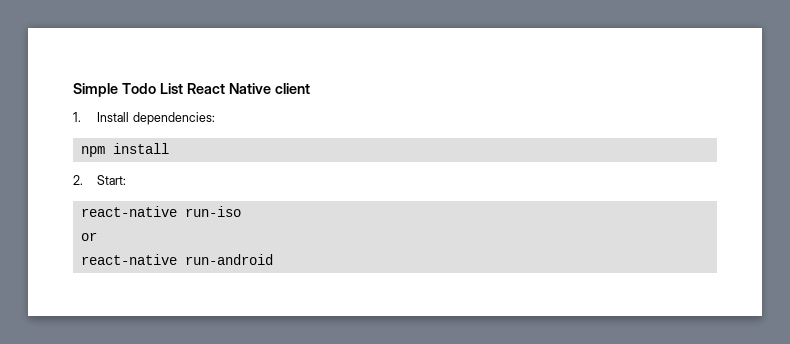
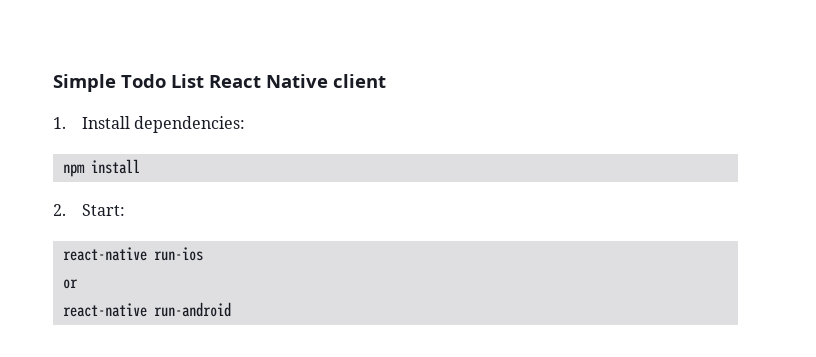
- react-native run-iso
+ react-native run-ios

